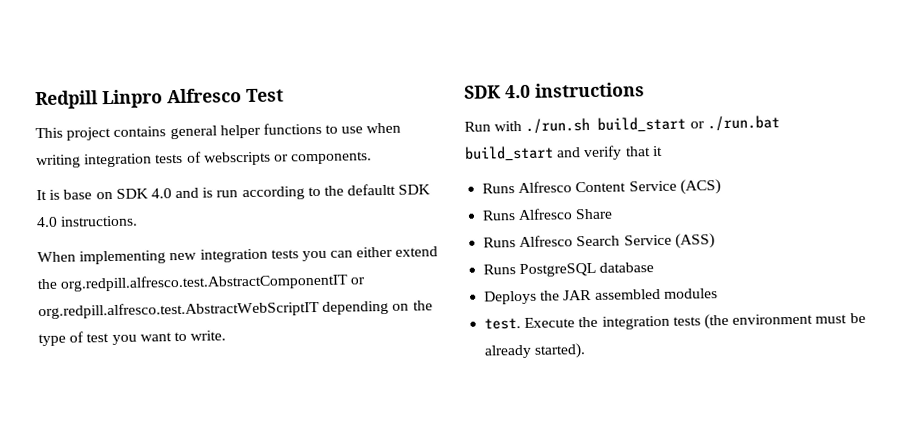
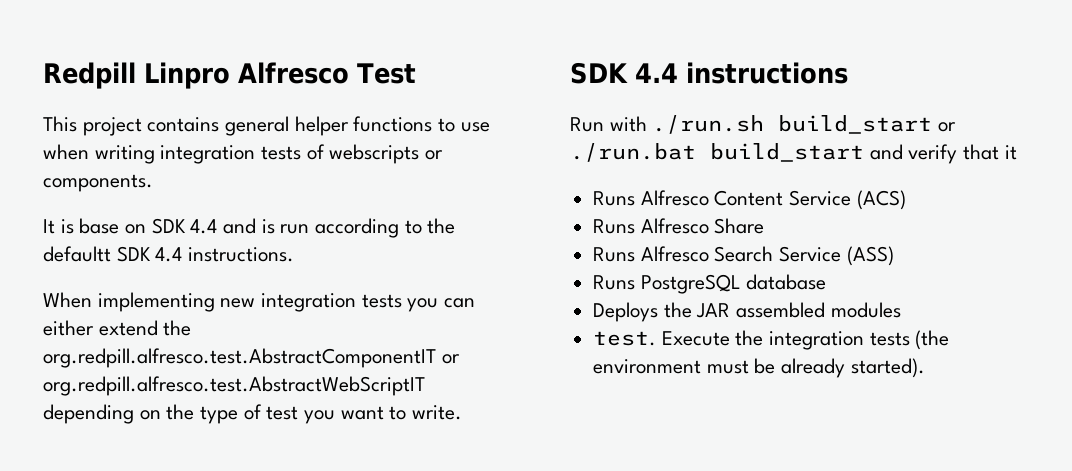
- It is base on SDK 4.0 and is run according to the defaultt SDK 4.0 instructions.
+ It is base on SDK 4.4 and is run according to the defaultt SDK 4.4 instructions.
- SDK 4.0 instructions
+ SDK 4.4 instructions

